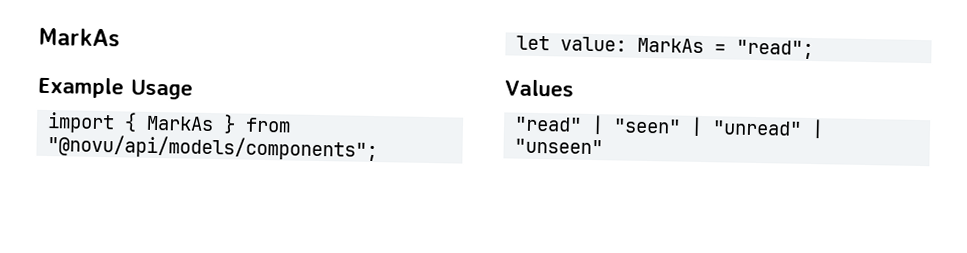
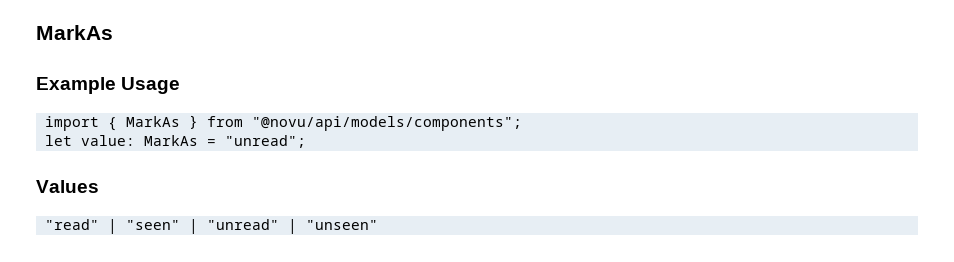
- let value: MarkAs = "read";
+ let value: MarkAs = "unread";

